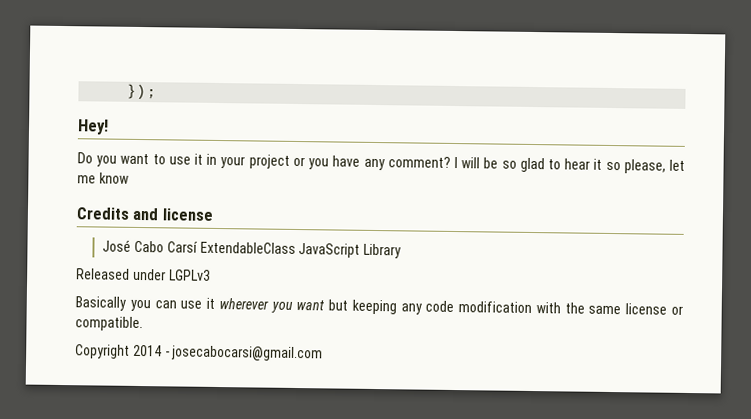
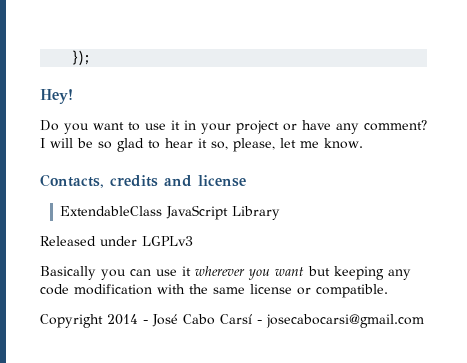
- Do you want to use it in your project or you have any comment?
+ Do you want to use it in your project or have any comment?
- I will be so glad to hear it so please, let me know
- Credits and license
+ I will be so glad to hear it so, please, let me know.
+ Contacts, credits and license
- José Cabo Carsí ExtendableClass JavaScript Library
+ ExtendableClass JavaScript Library
- Copyright 2014 - josecabocarsi@gmail.com
+ Copyright 2014 - José Cabo Carsí - josecabocarsi@gmail.com

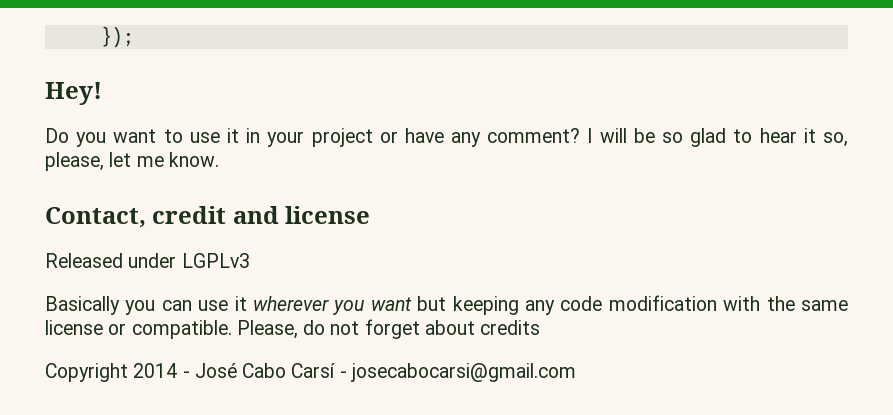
- Contacts, credits and license
+ Contact, credit and license
- ExtendableClass JavaScript Library
+ Please, do not forget about credits

